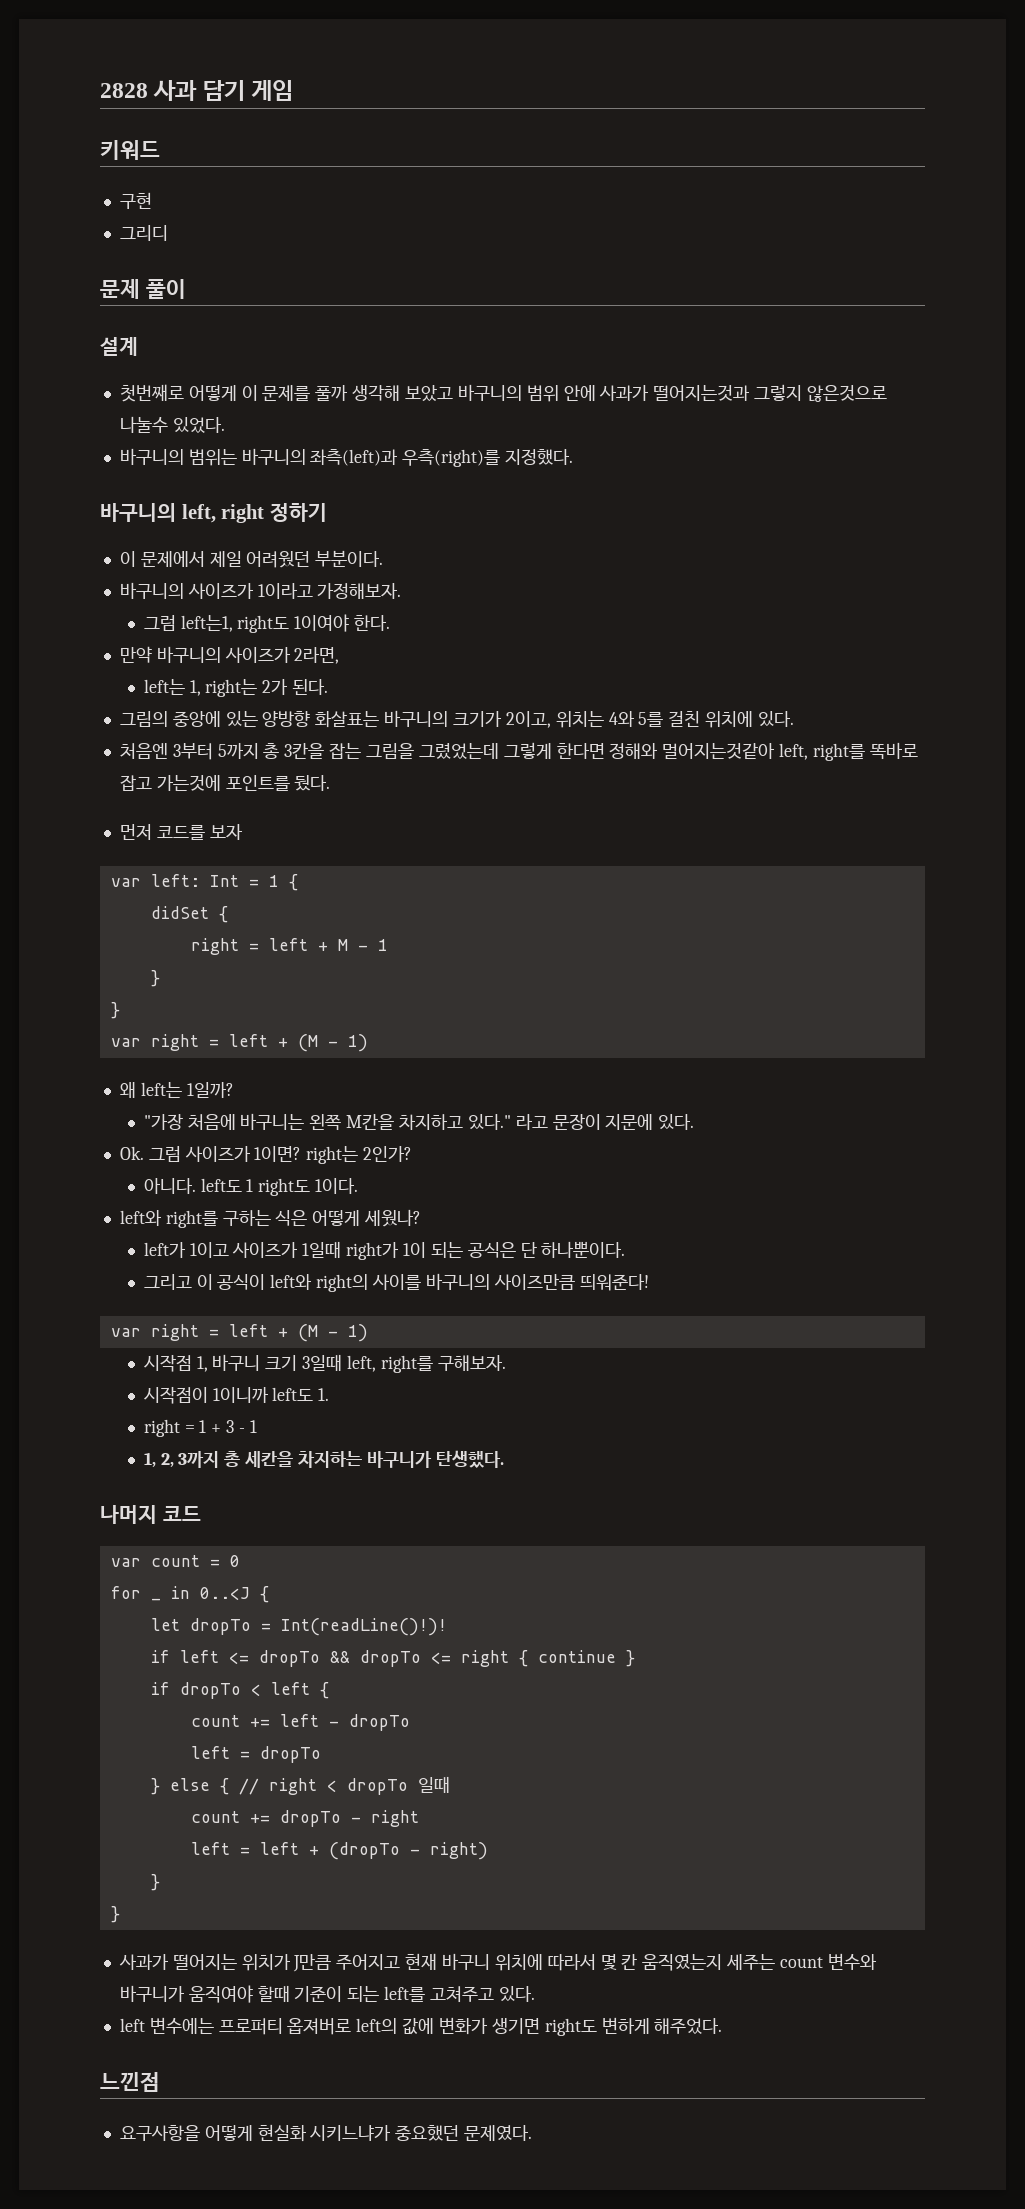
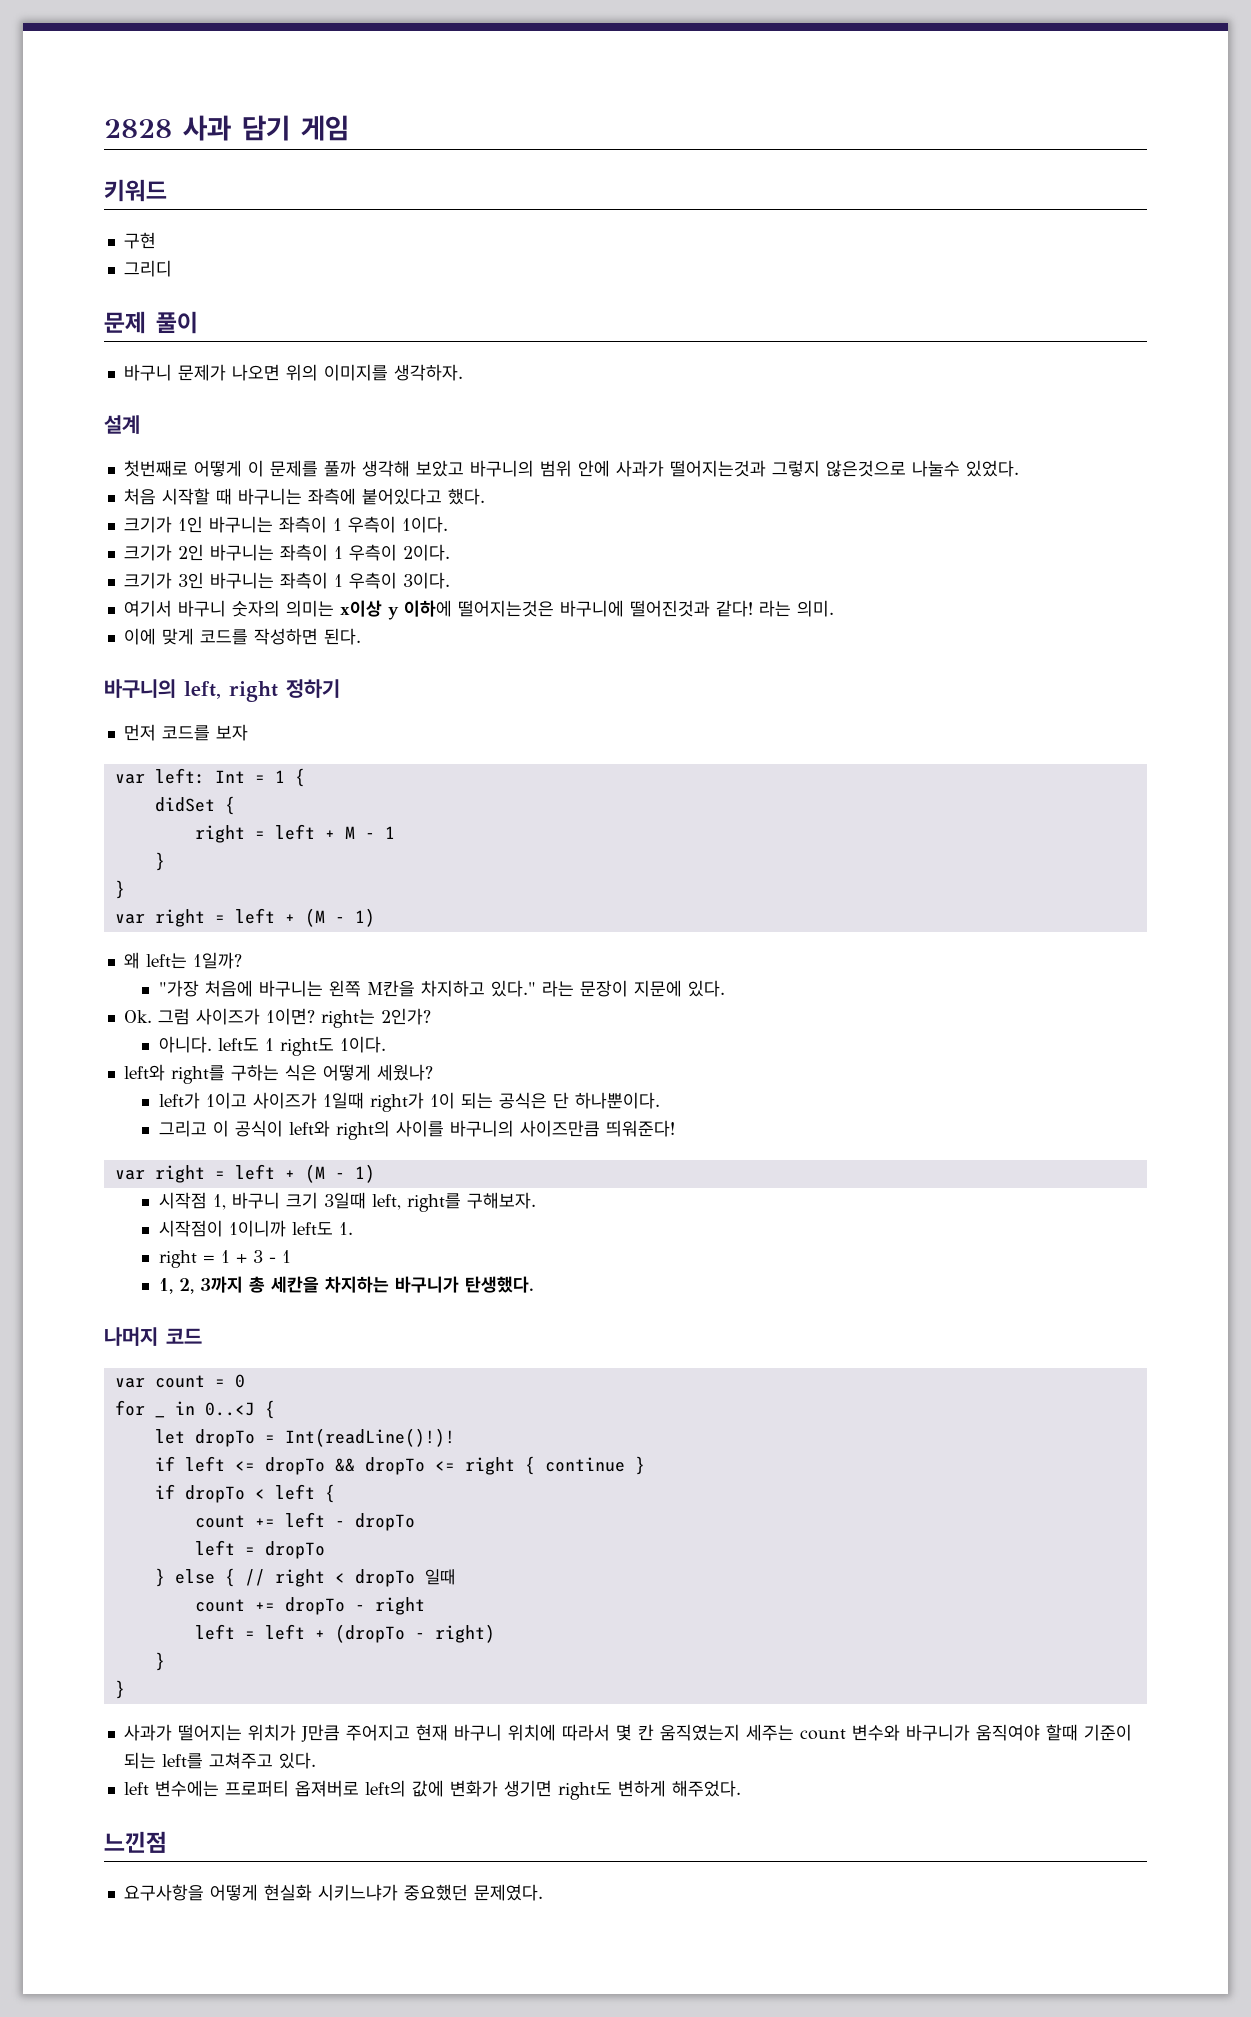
+ 바구니 문제가 나오면 위의 이미지를 생각하자.
- 바구니의 범위는 바구니의 좌측(left)과 우측(right)를 지정했다.
+ 처음 시작할 때 바구니는 좌측에 붙어있다고 했다.
+ 크기가 1인 바구니는 좌측이 1 우측이 1이다.
+ 크기가 2인 바구니는 좌측이 1 우측이 2이다.
+ 크기가 3인 바구니는 좌측이 1 우측이 3이다.
+ 여기서 바구니 숫자의 의미는 x이상 y 이하에 떨어지는것은 바구니에 떨어진것과 같다! 라는 의미.
+ 이에 맞게 코드를 작성하면 된다.
  바구니의 left, right 정하기
- 이 문제에서 제일 어려웠던 부분이다.
- 바구니의 사이즈가 1이라고 가정해보자.
- 그럼 left는1, right도 1이여야 한다.
- 만약 바구니의 사이즈가 2라면,
- left는 1, right는 2가 된다.
- 그림의 중앙에 있는 양방향 화살표는 바구니의 크기가 2이고, 위치는 4와 5를 걸친 위치에 있다.
- 처음엔 3부터 5까지 총 3칸을 잡는 그림을 그렸었는데 그렇게 한다면 정해와 멀어지는것같아 left, right를 똑바로 잡고 가는것에 포인트를 뒀다.
- 라고 문장이 지문에 있다.
+ 라는 문장이 지문에 있다.

